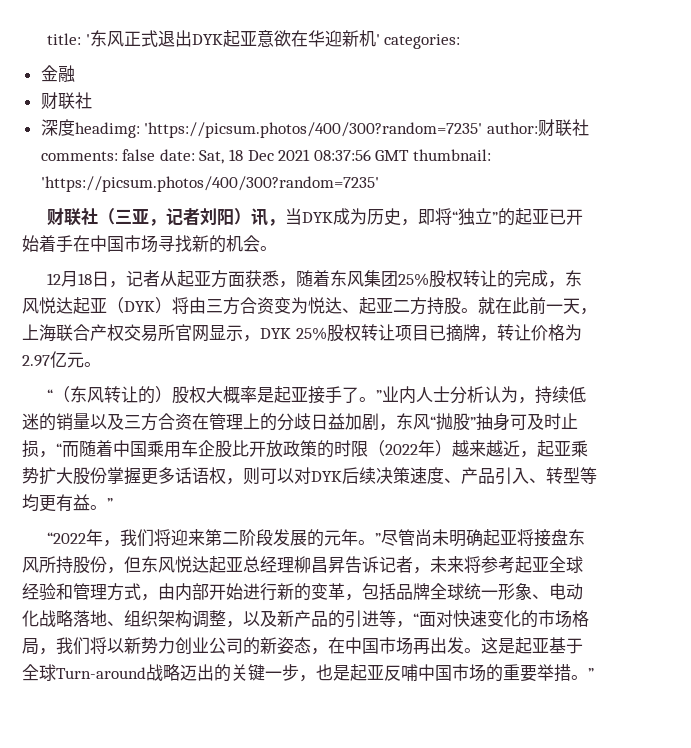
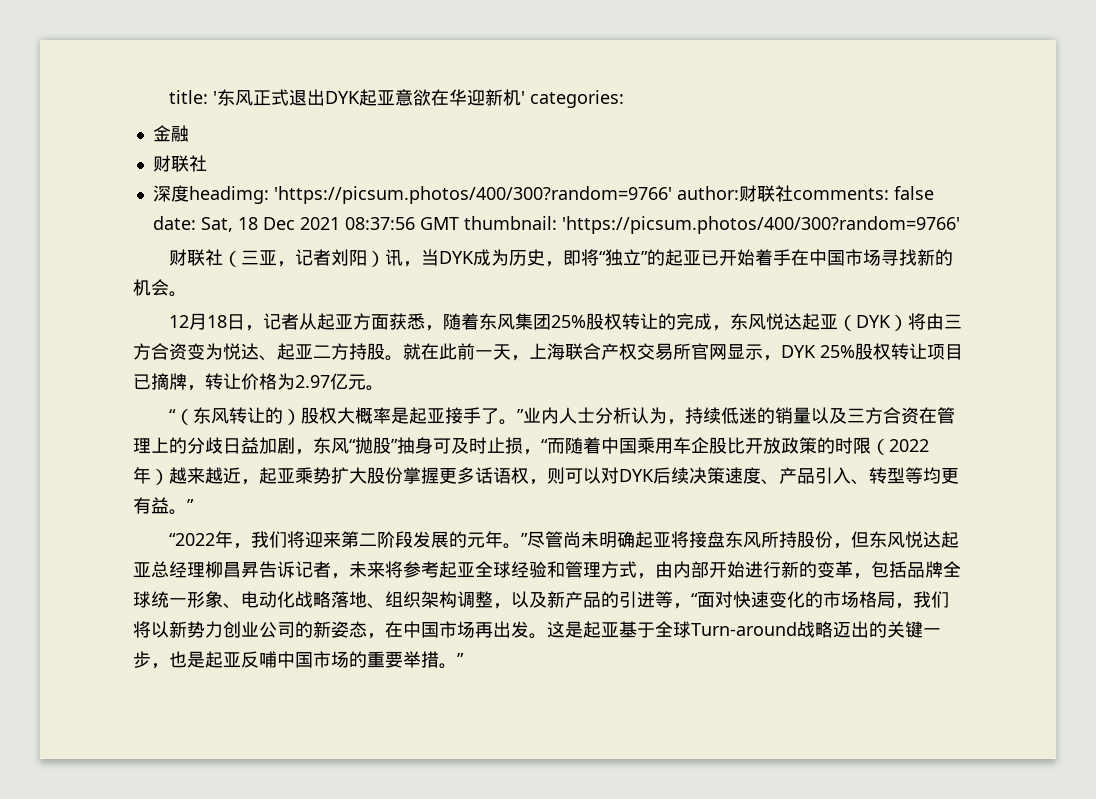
- 深度headimg: 'https://picsum.photos/400/300?random=7235' author:财联社comments: false date: Sat, 18 Dec 2021 08:37:56 GMT thumbnail: 'https://picsum.photos/400/300?random=7235'
+ 深度headimg: 'https://picsum.photos/400/300?random=9766' author:财联社comments: false date: Sat, 18 Dec 2021 08:37:56 GMT thumbnail: 'https://picsum.photos/400/300?random=9766'

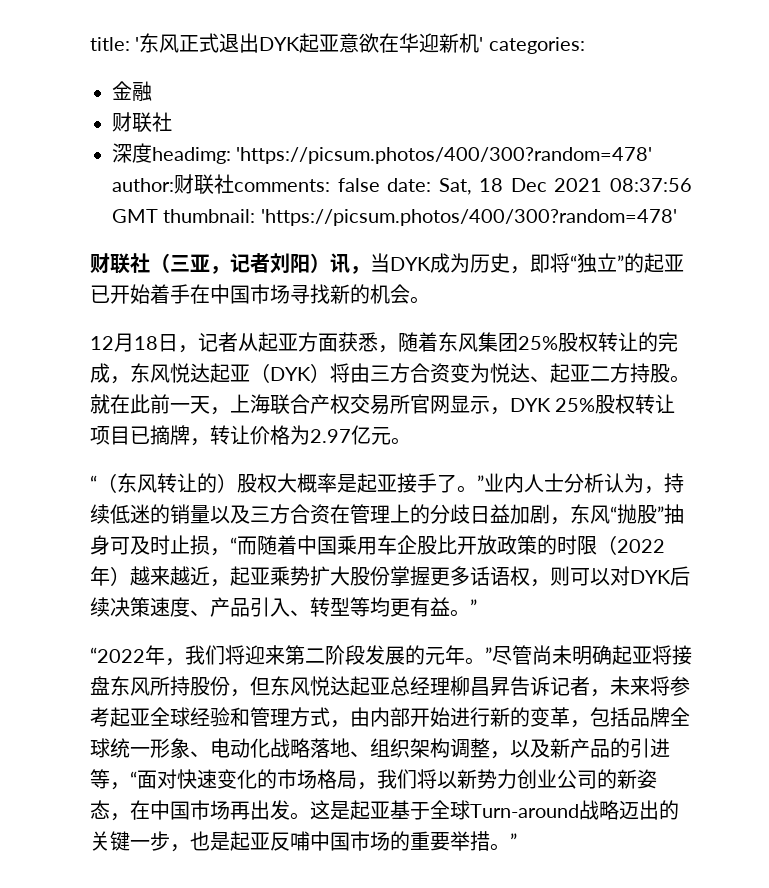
- 深度headimg: 'https://picsum.photos/400/300?random=9766' author:财联社comments: false date: Sat, 18 Dec 2021 08:37:56 GMT thumbnail: 'https://picsum.photos/400/300?random=9766'
+ 深度headimg: 'https://picsum.photos/400/300?random=478' author:财联社comments: false date: Sat, 18 Dec 2021 08:37:56 GMT thumbnail: 'https://picsum.photos/400/300?random=478'

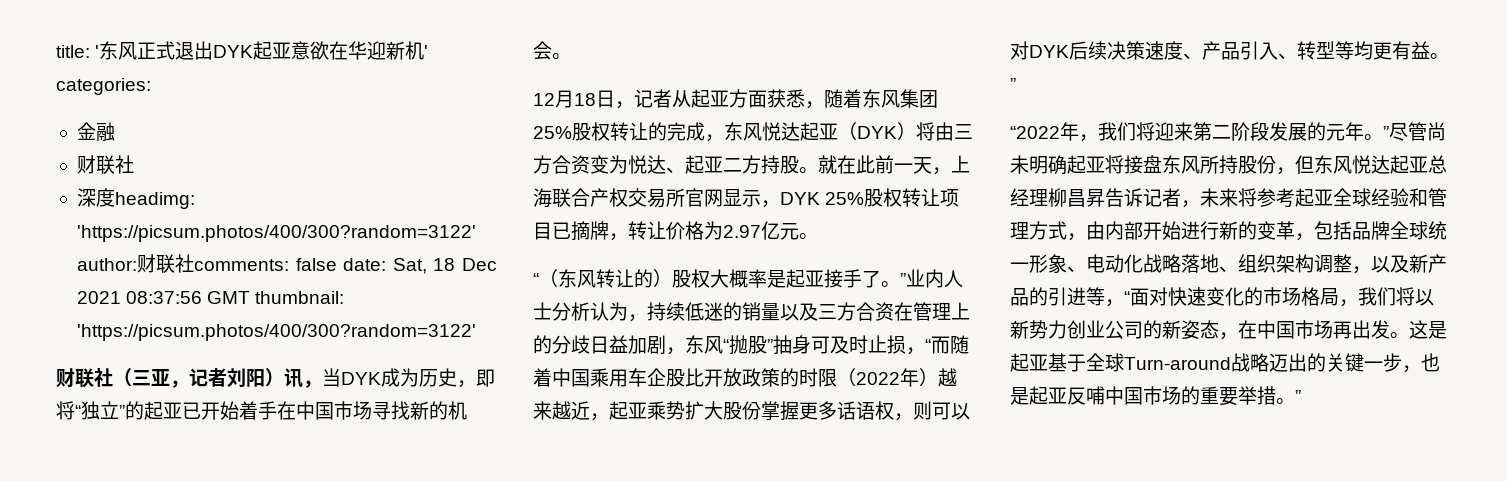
- 深度headimg: 'https://picsum.photos/400/300?random=478' author:财联社comments: false date: Sat, 18 Dec 2021 08:37:56 GMT thumbnail: 'https://picsum.photos/400/300?random=478'
+ 深度headimg: 'https://picsum.photos/400/300?random=3122' author:财联社comments: false date: Sat, 18 Dec 2021 08:37:56 GMT thumbnail: 'https://picsum.photos/400/300?random=3122'

